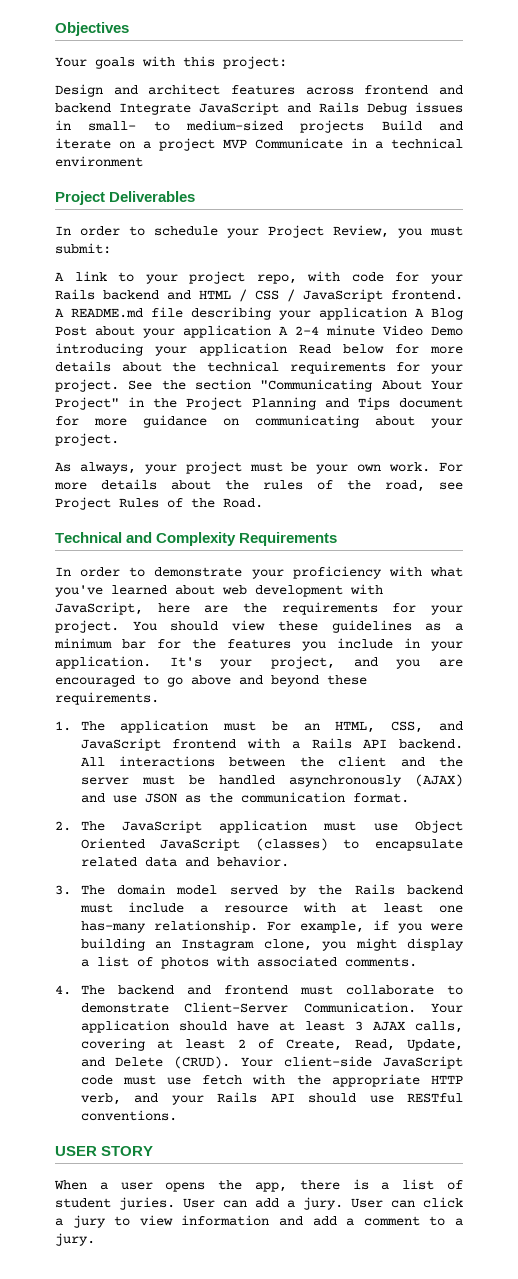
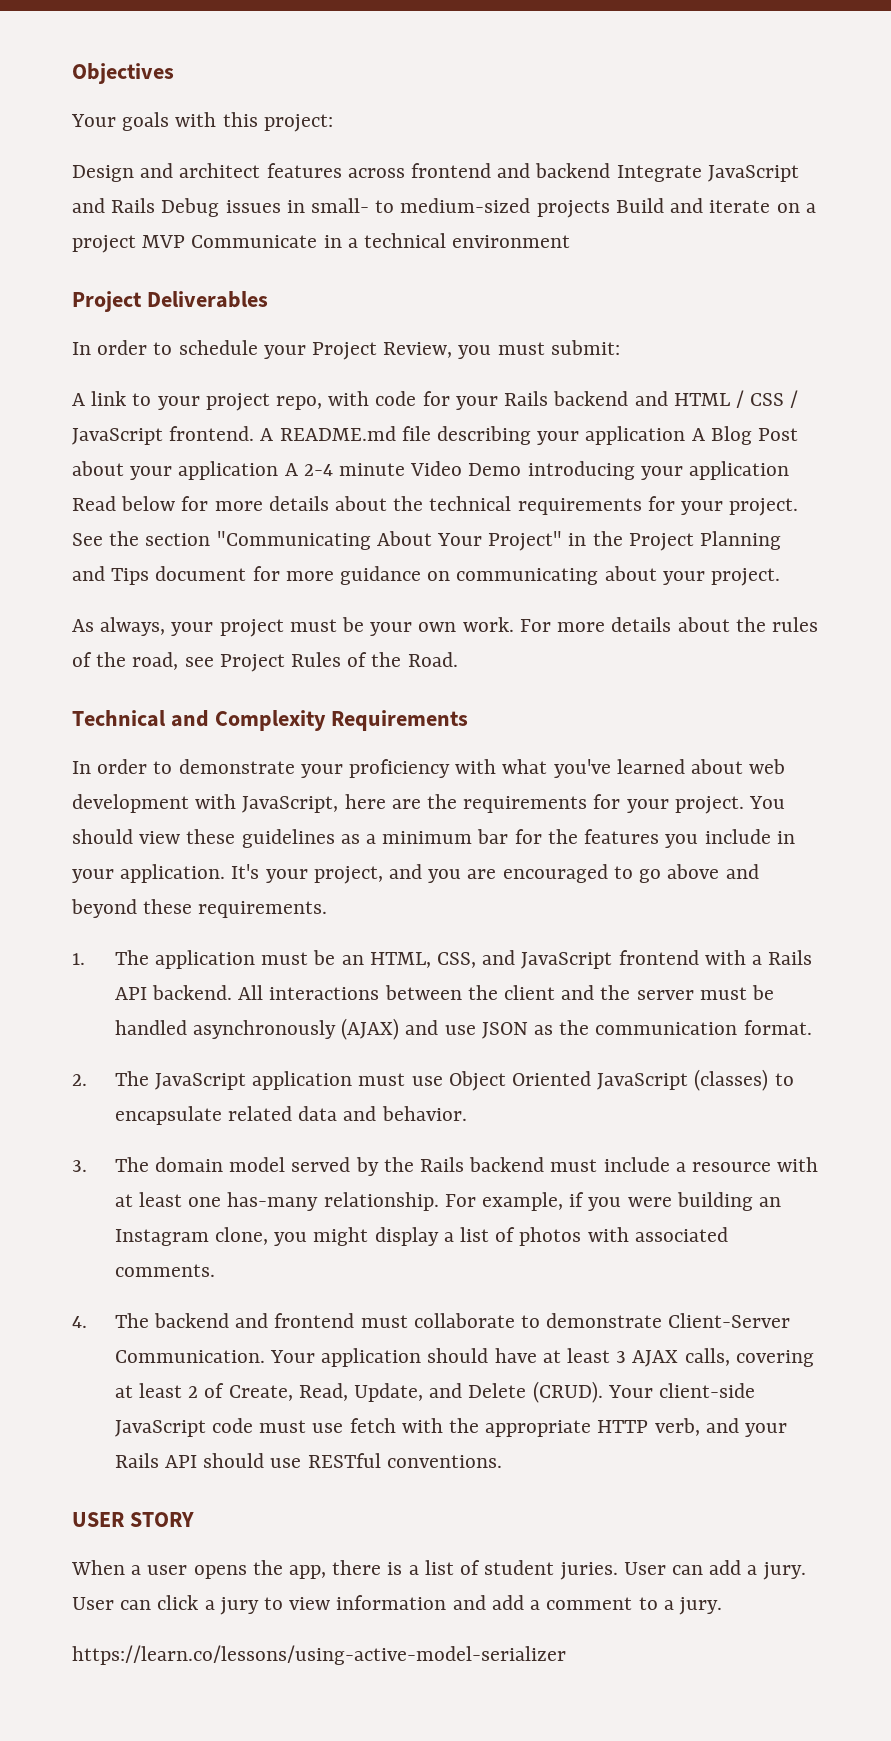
+ https://learn.co/lessons/using-active-model-serializer

